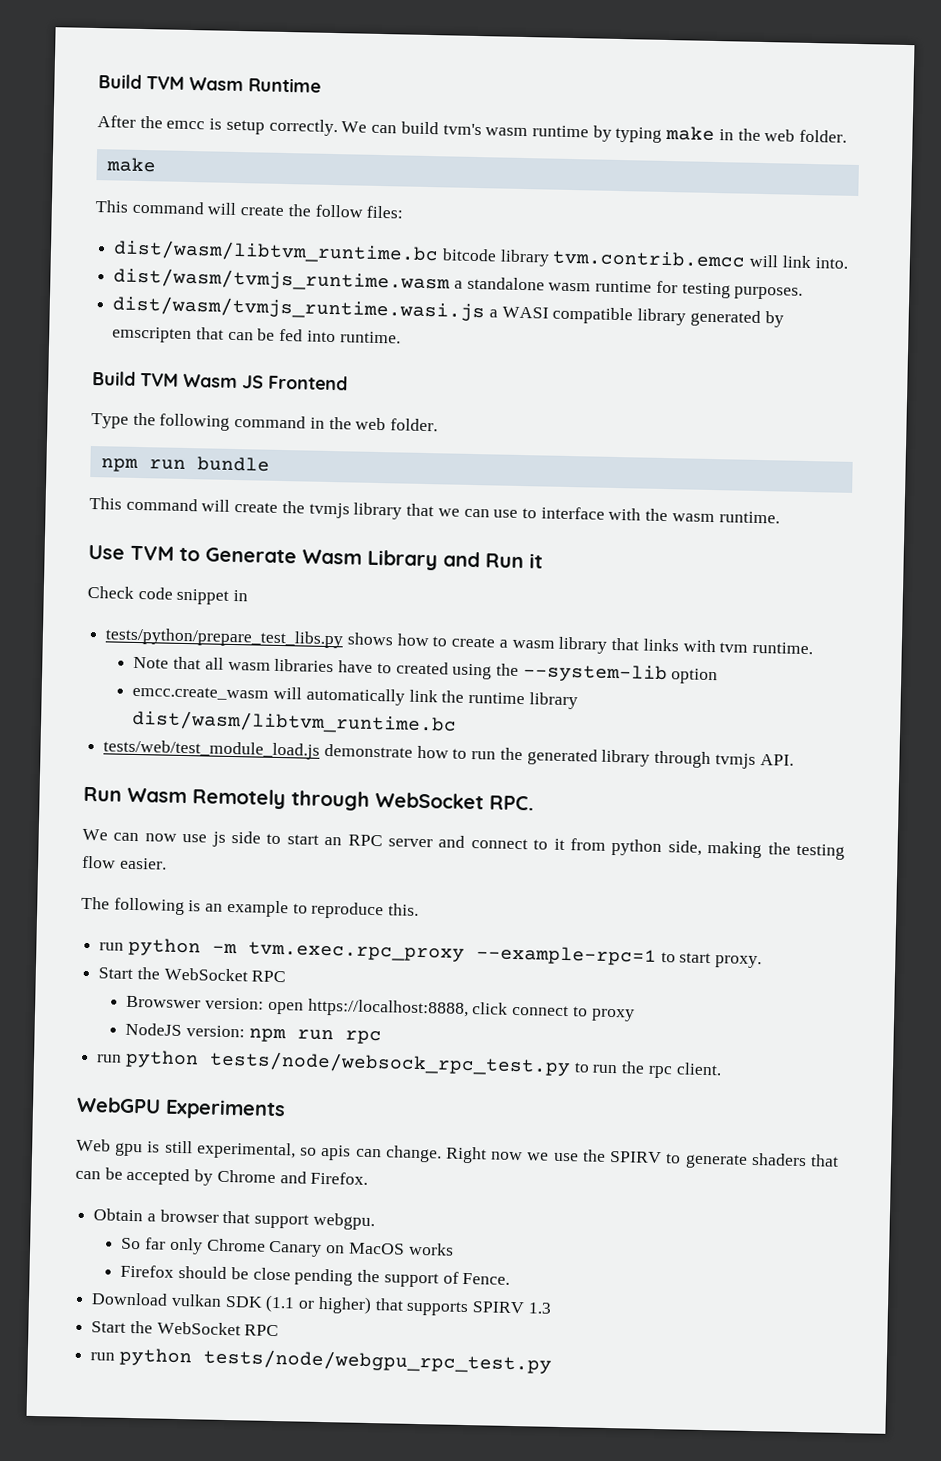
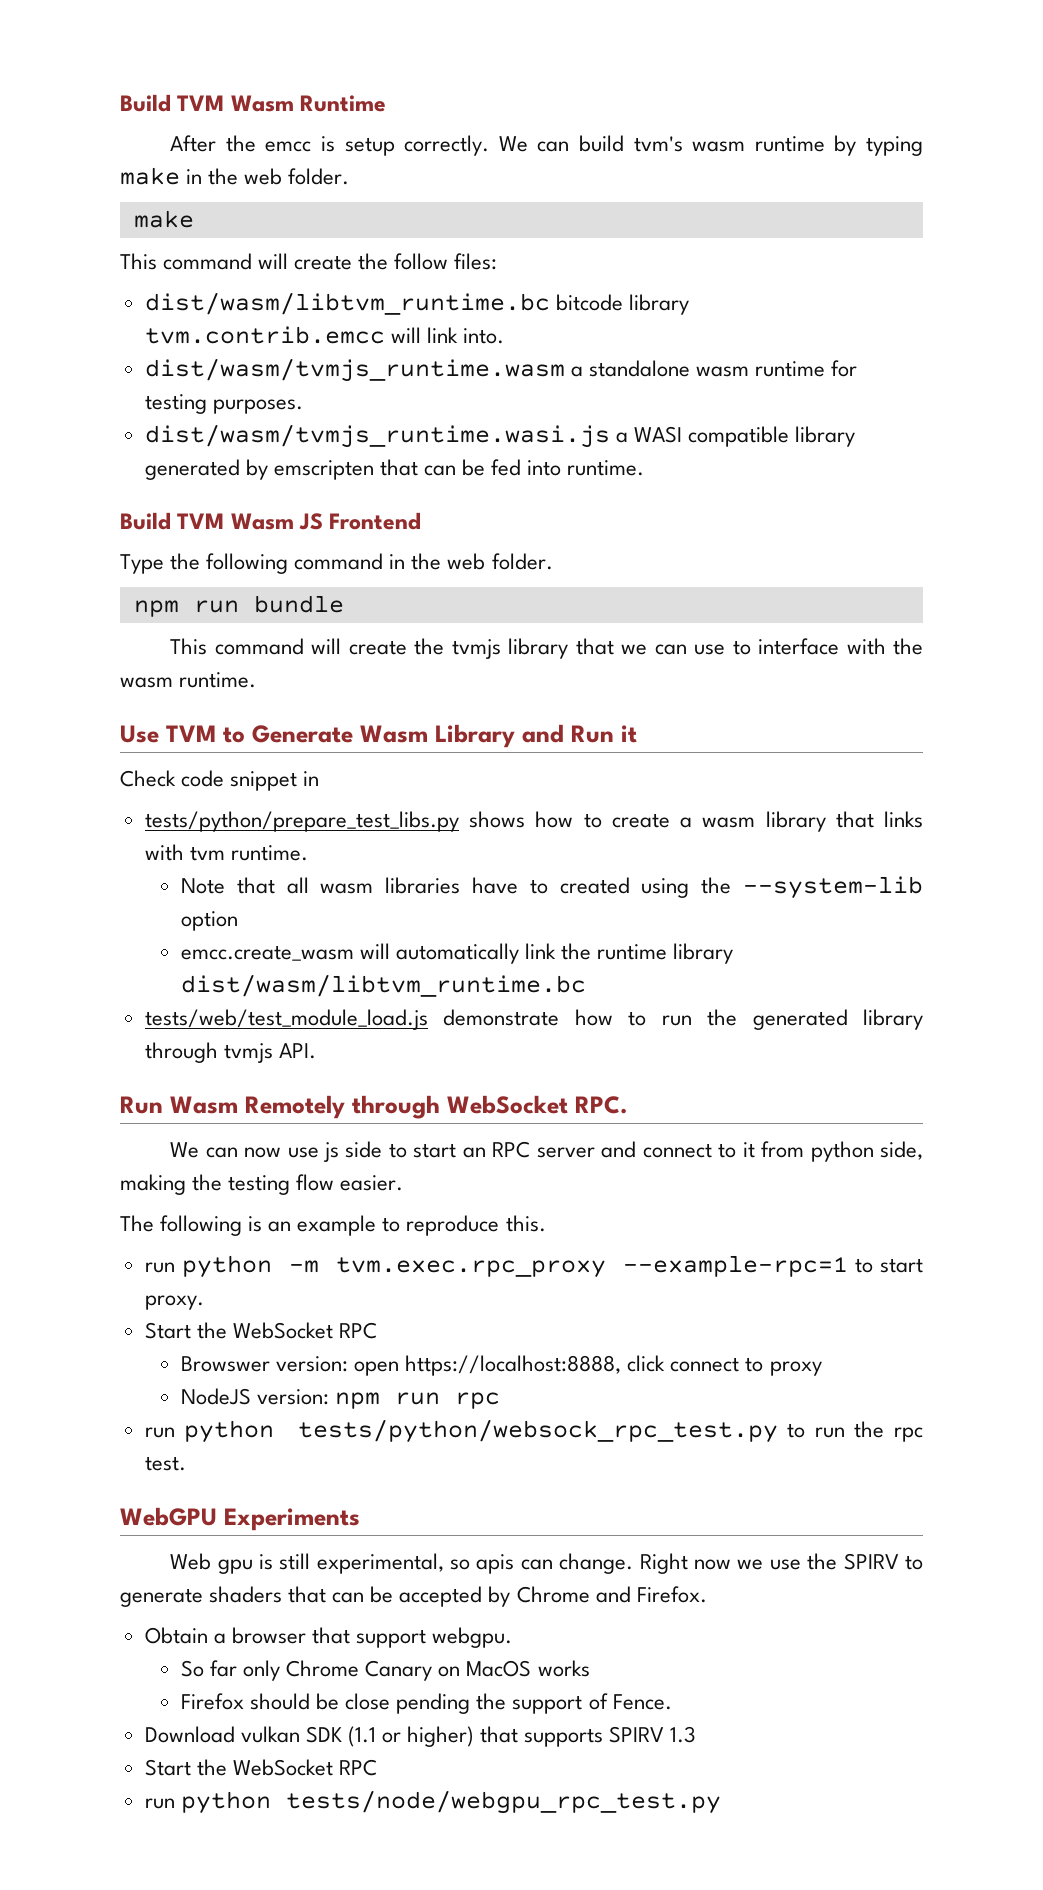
- run python tests/node/websock_rpc_test.py to run the rpc client.
+ run python tests/python/websock_rpc_test.py to run the rpc test.

